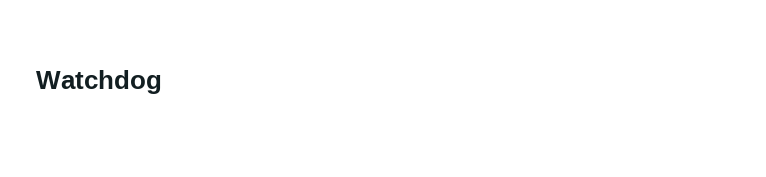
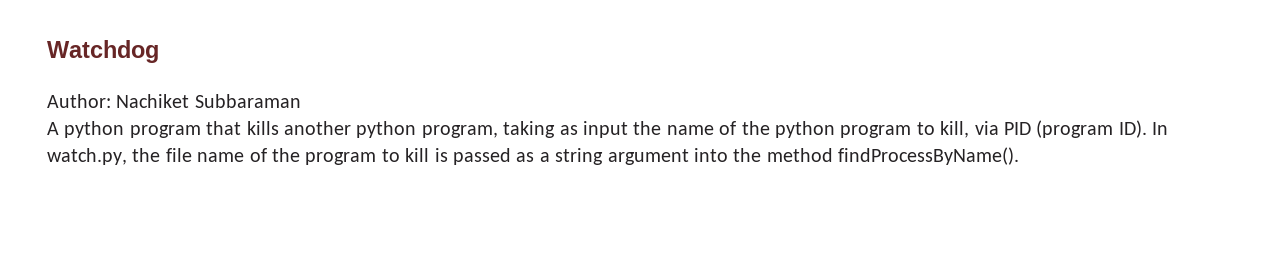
+ Author: Nachiket Subbaraman
+ A python program that kills another python program, taking as input the name of the python program to kill, via PID (program ID). In watch.py, the file name of the program to kill is passed as a string argument into the method findProcessByName().

